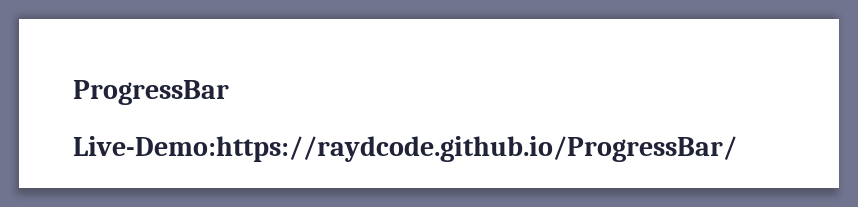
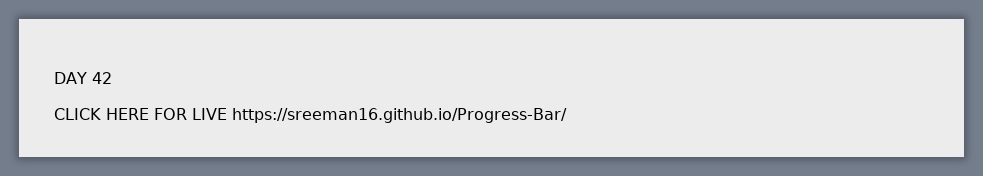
- ProgressBar
- Live-Demo:https://raydcode.github.io/ProgressBar/
+ DAY 42
+ CLICK HERE FOR LIVE https://sreeman16.github.io/Progress-Bar/

